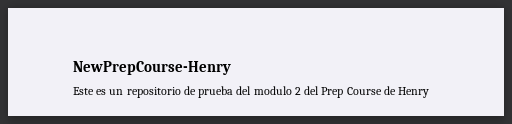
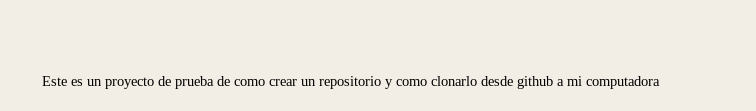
- NewPrepCourse-Henry
- Este es un repositorio de prueba del modulo 2 del Prep Course de Henry
+ Este es un proyecto de prueba de como crear un repositorio y como clonarlo desde github a mi computadora

